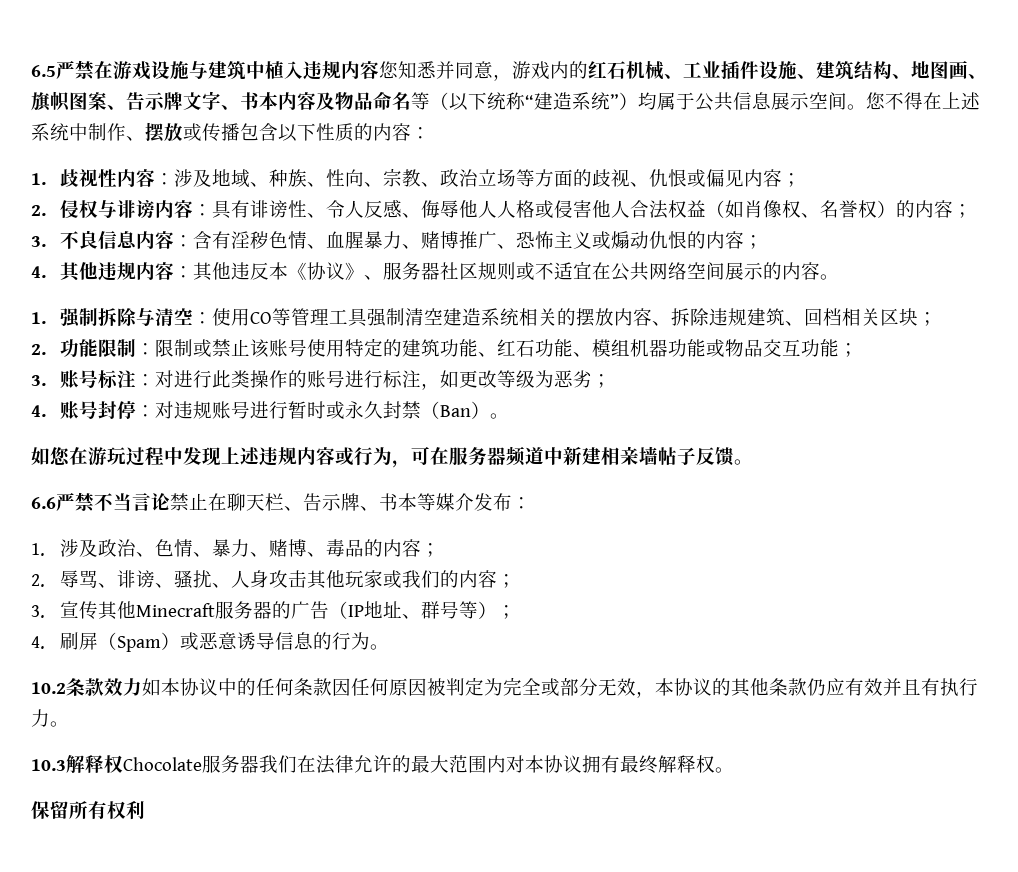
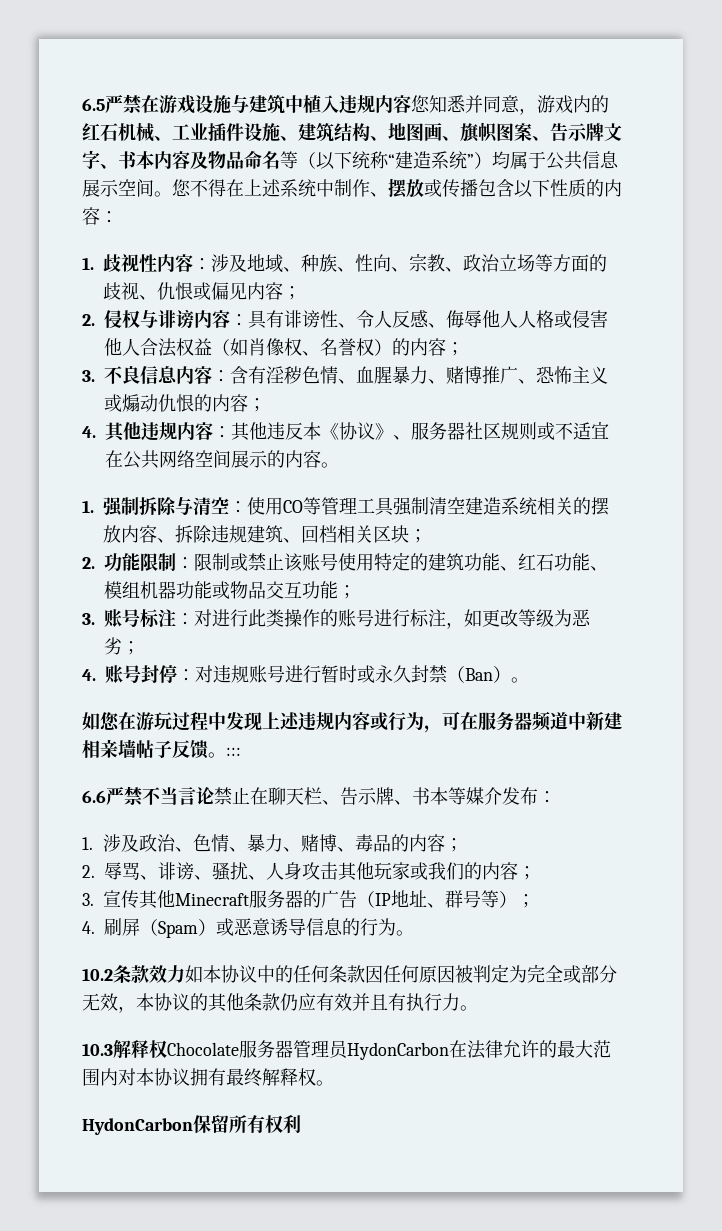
- 如您在游玩过程中发现上述违规内容或行为，可在服务器频道中新建相亲墙帖子反馈。
+ 如您在游玩过程中发现上述违规内容或行为，可在服务器频道中新建相亲墙帖子反馈。:::
- 10.3解释权Chocolate服务器我们在法律允许的最大范围内对本协议拥有最终解释权。
+ 10.3解释权Chocolate服务器管理员HydonCarbon在法律允许的最大范围内对本协议拥有最终解释权。
- 保留所有权利
+ HydonCarbon保留所有权利

